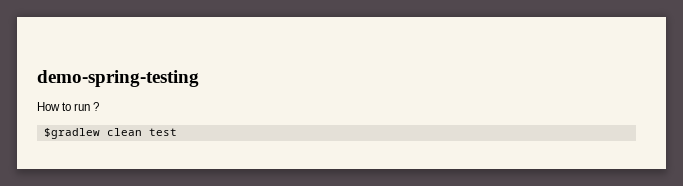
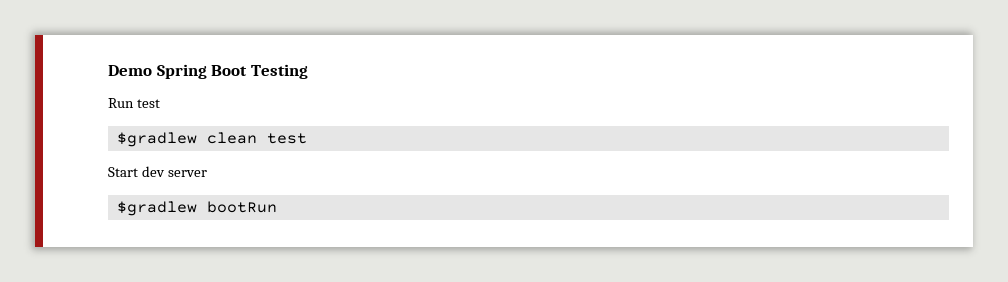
- demo-spring-testing
- How to run ?
+ Demo Spring Boot Testing
+ Run test
  $gradlew clean test
+ Start dev server
+ $gradlew bootRun

